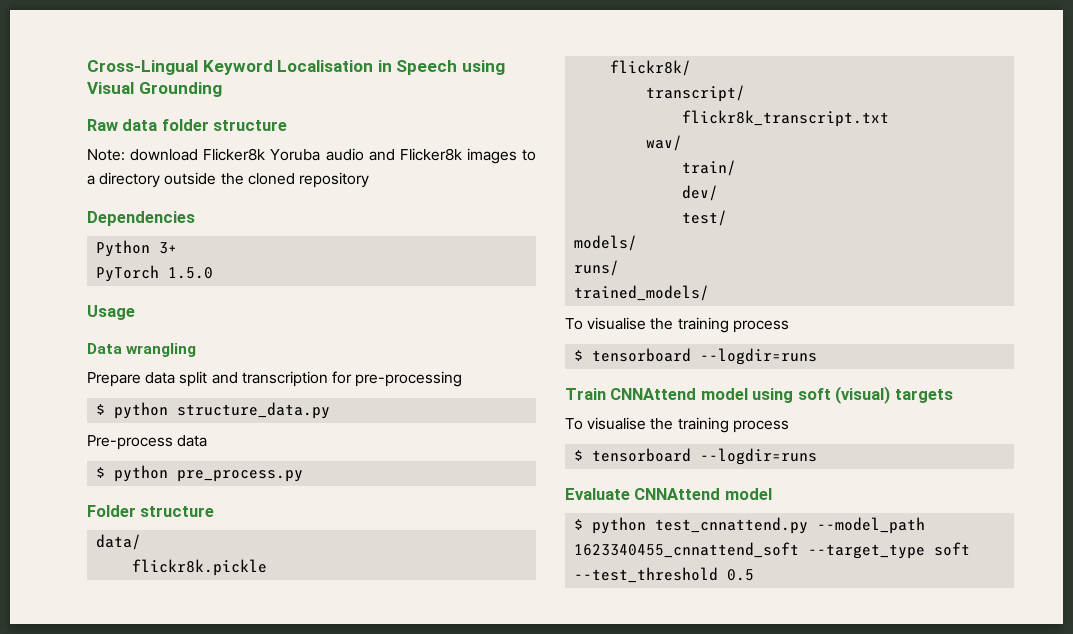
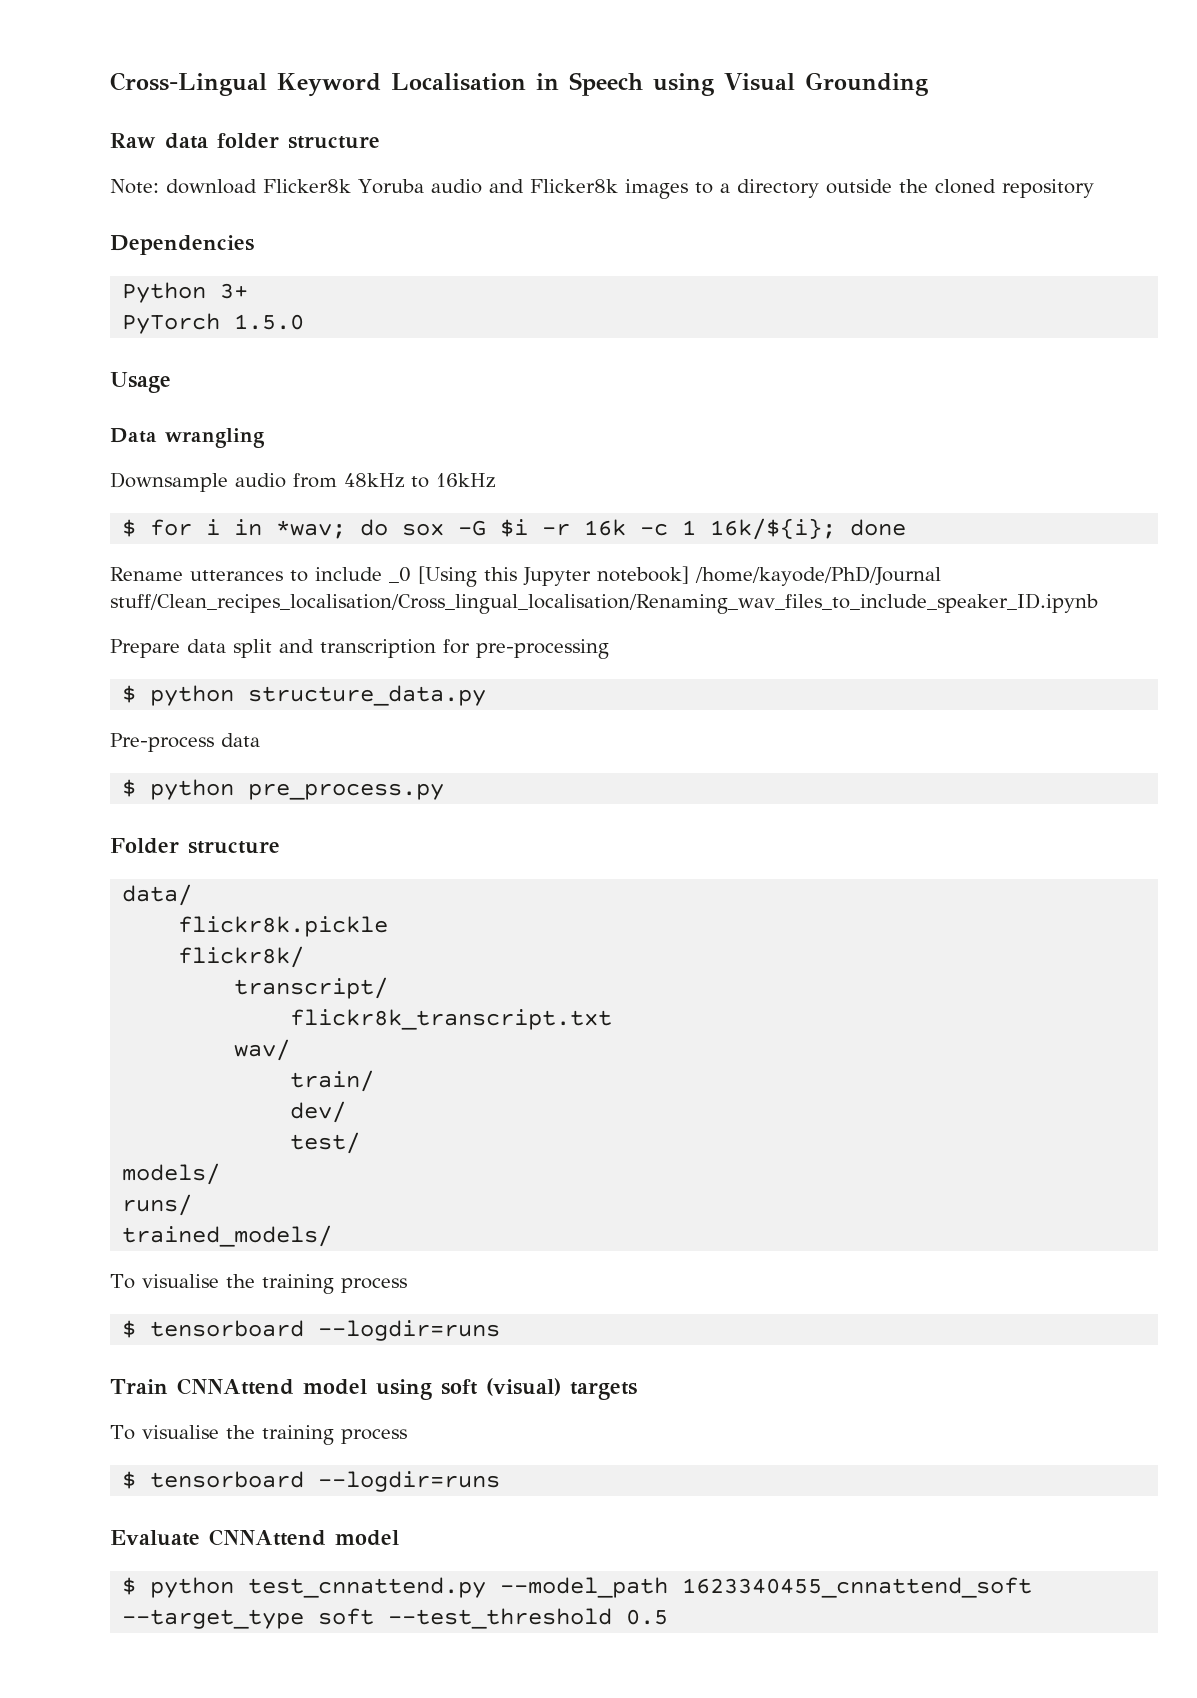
+ Downsample audio from 48kHz to 16kHz
+ $ for i in *wav; do sox -G $i -r 16k -c 1 16k/${i}; done
+ Rename utterances to include _0 [Using this Jupyter notebook] /home/kayode/PhD/Journal stuff/Clean_recipes_localisation/Cross_lingual_localisation/Renaming_wav_files_to_include_speaker_ID.ipynb

